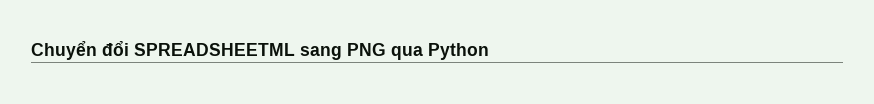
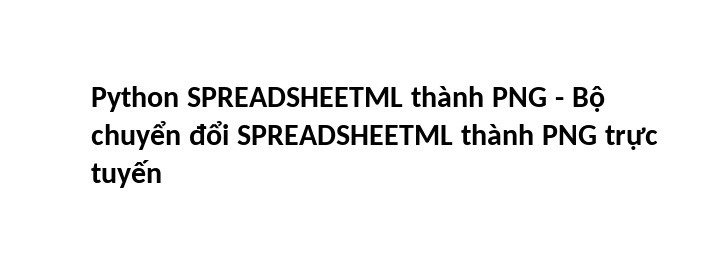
- Chuyển đổi SPREADSHEETML sang PNG qua Python
+ Python SPREADSHEETML thành PNG - Bộ chuyển đổi SPREADSHEETML thành PNG trực tuyến

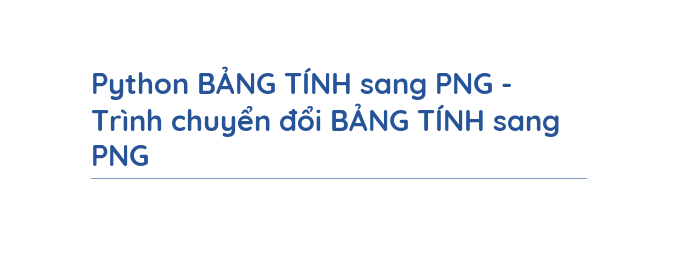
- Python SPREADSHEETML thành PNG - Bộ chuyển đổi SPREADSHEETML thành PNG trực tuyến
+ Python BẢNG TÍNH sang PNG - Trình chuyển đổi BẢNG TÍNH sang PNG

